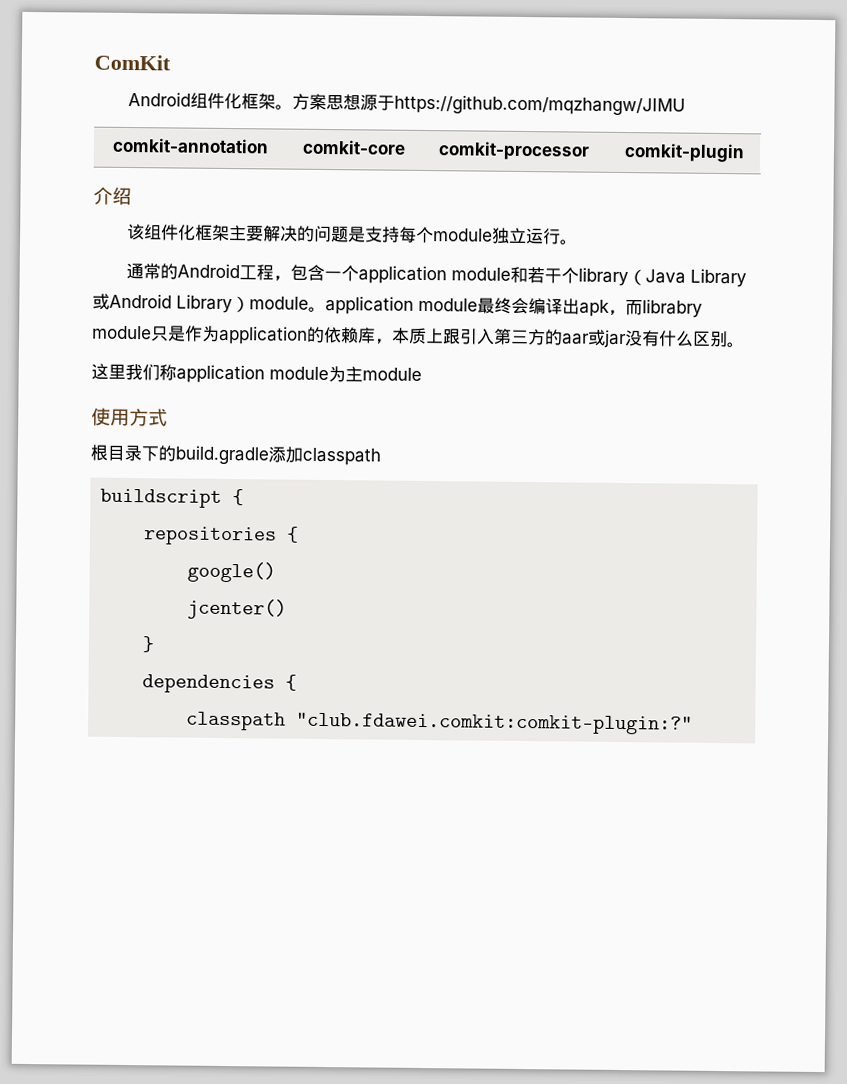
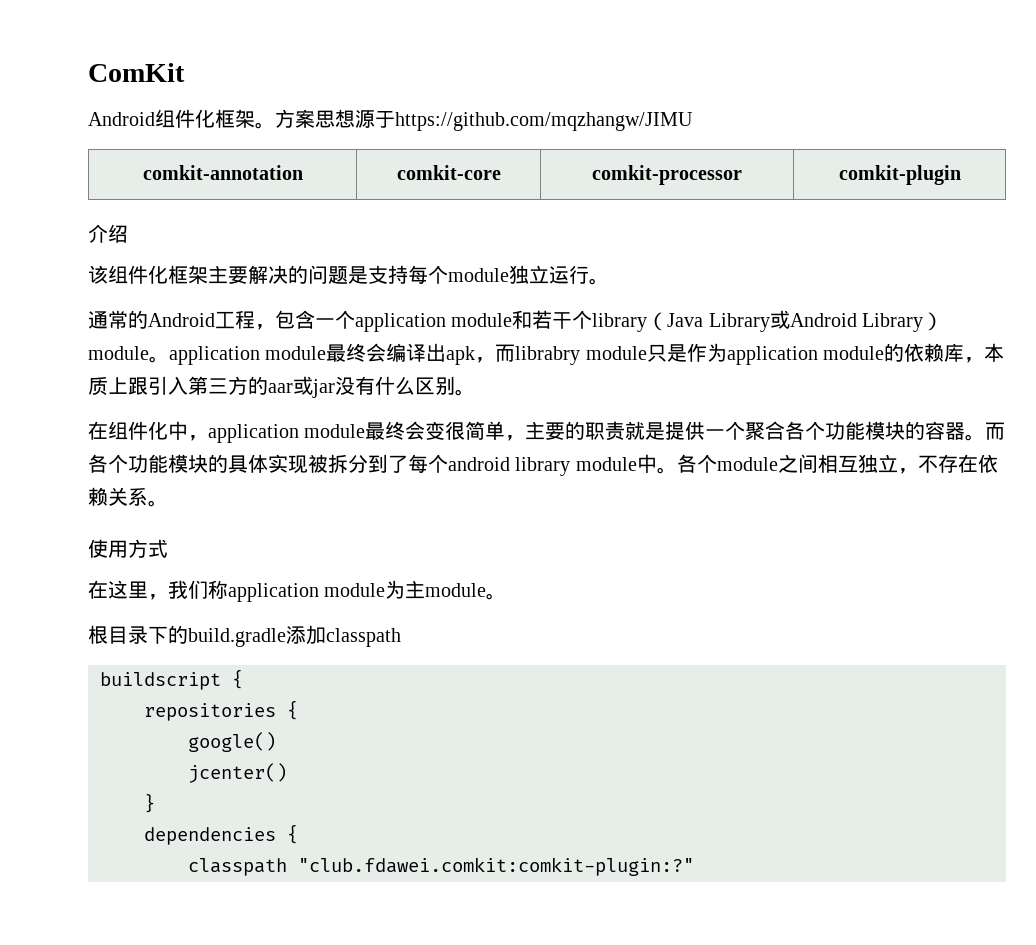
- 通常的Android工程，包含一个application module和若干个library（Java Library或Android Library）module。application module最终会编译出apk，而librabry module只是作为application的依赖库，本质上跟引入第三方的aar或jar没有什么区别。
+ 通常的Android工程，包含一个application module和若干个library（Java Library或Android Library）module。application module最终会编译出apk，而librabry module只是作为application module的依赖库，本质上跟引入第三方的aar或jar没有什么区别。
- 这里我们称application module为主module
+ 在组件化中，application module最终会变很简单，主要的职责就是提供一个聚合各个功能模块的容器。而各个功能模块的具体实现被拆分到了每个android library module中。各个module之间相互独立，不存在依赖关系。
  使用方式
+ 在这里，我们称application module为主module。

